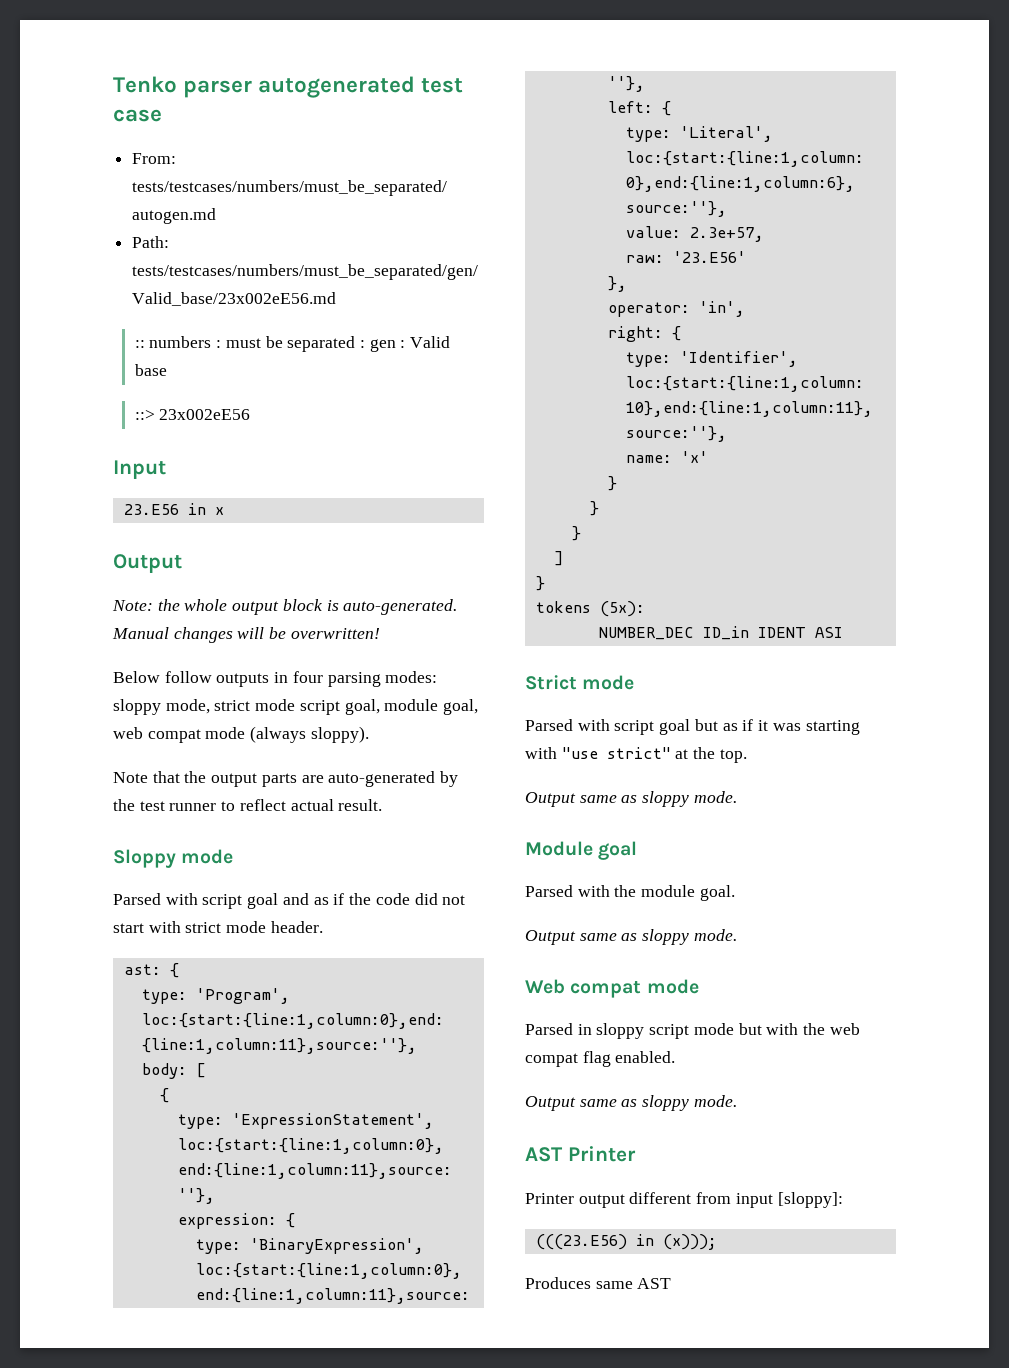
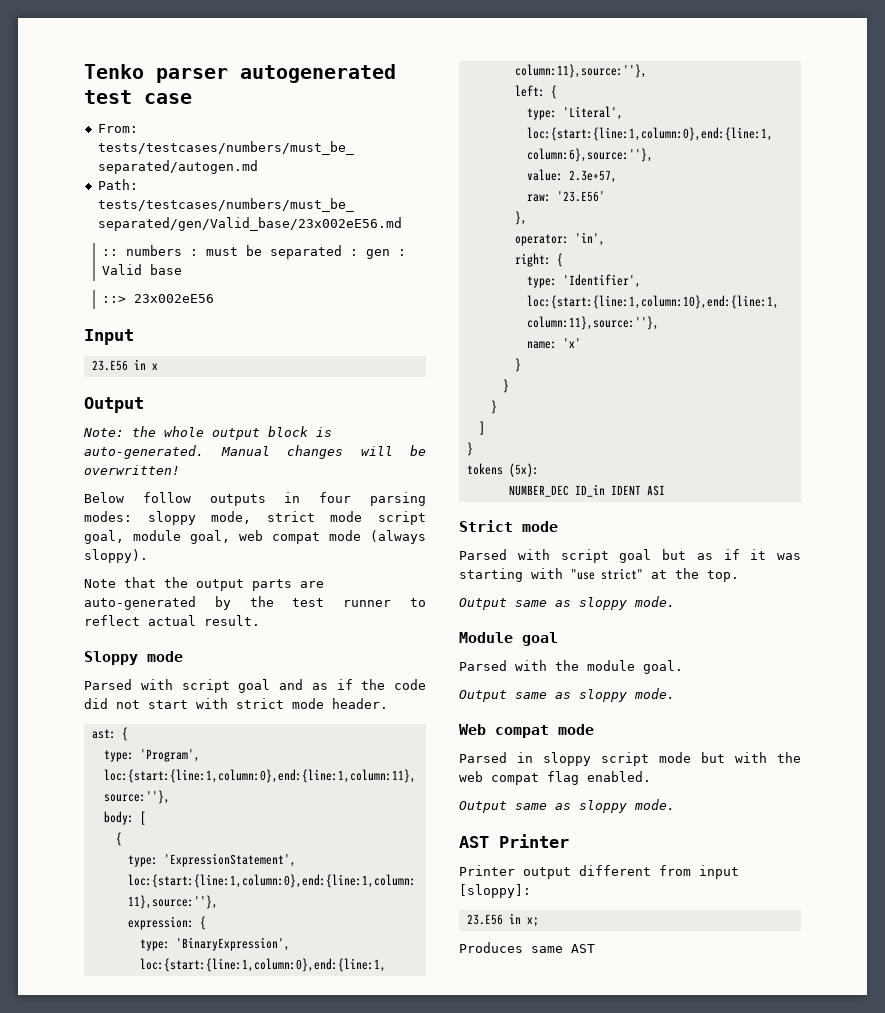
- (((23.E56) in (x)));
+ 23.E56 in x;

